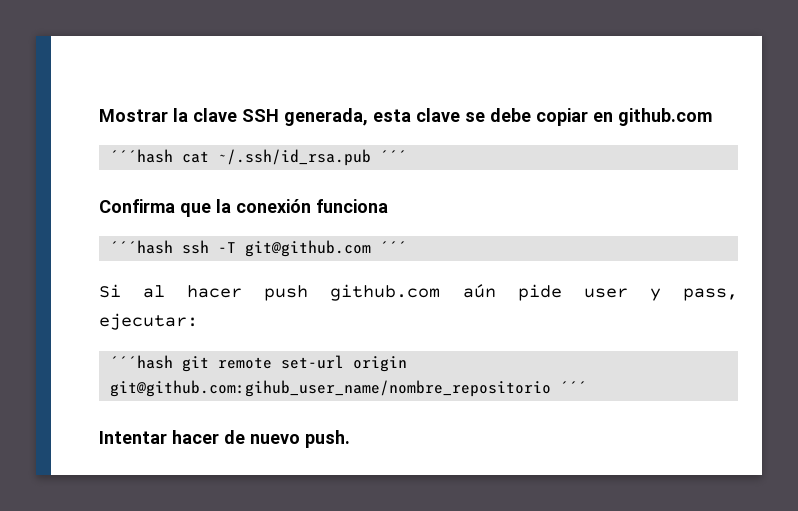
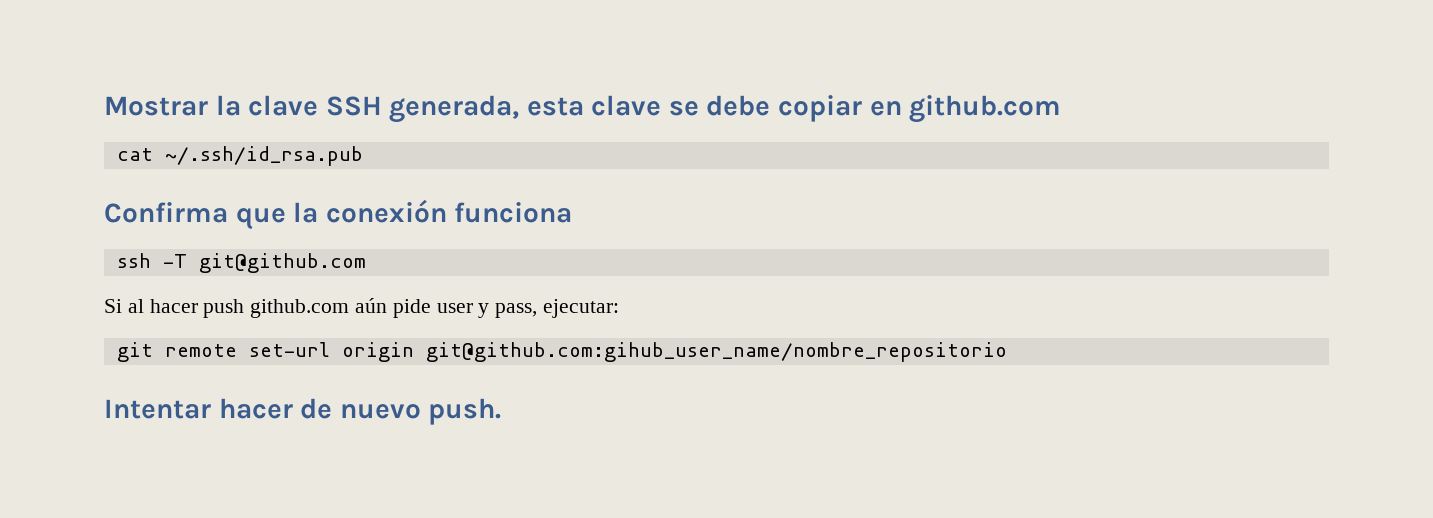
- ´´´hash cat ~/.ssh/id_rsa.pub ´´´
+ cat ~/.ssh/id_rsa.pub
- ´´´hash ssh -T git@github.com ´´´
+ ssh -T git@github.com
- ´´´hash git remote set-url origin git@github.com:gihub_user_name/nombre_repositorio ´´´
+ git remote set-url origin git@github.com:gihub_user_name/nombre_repositorio

